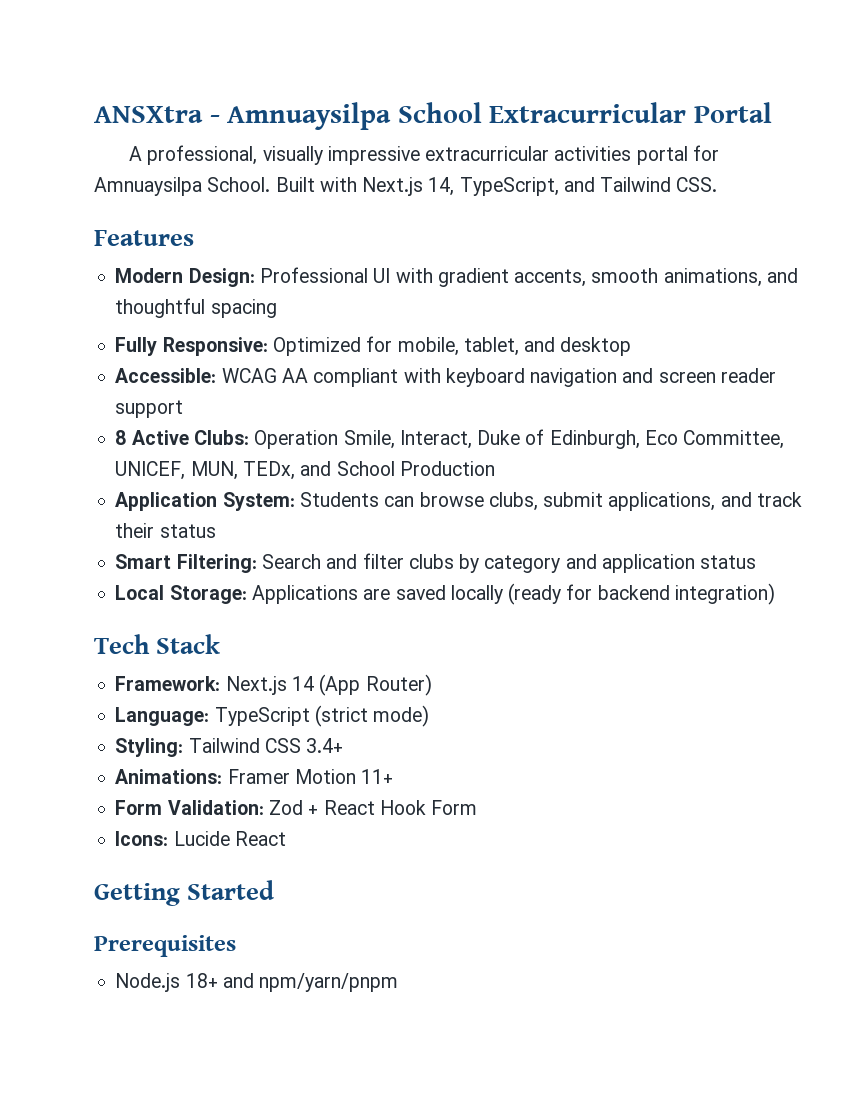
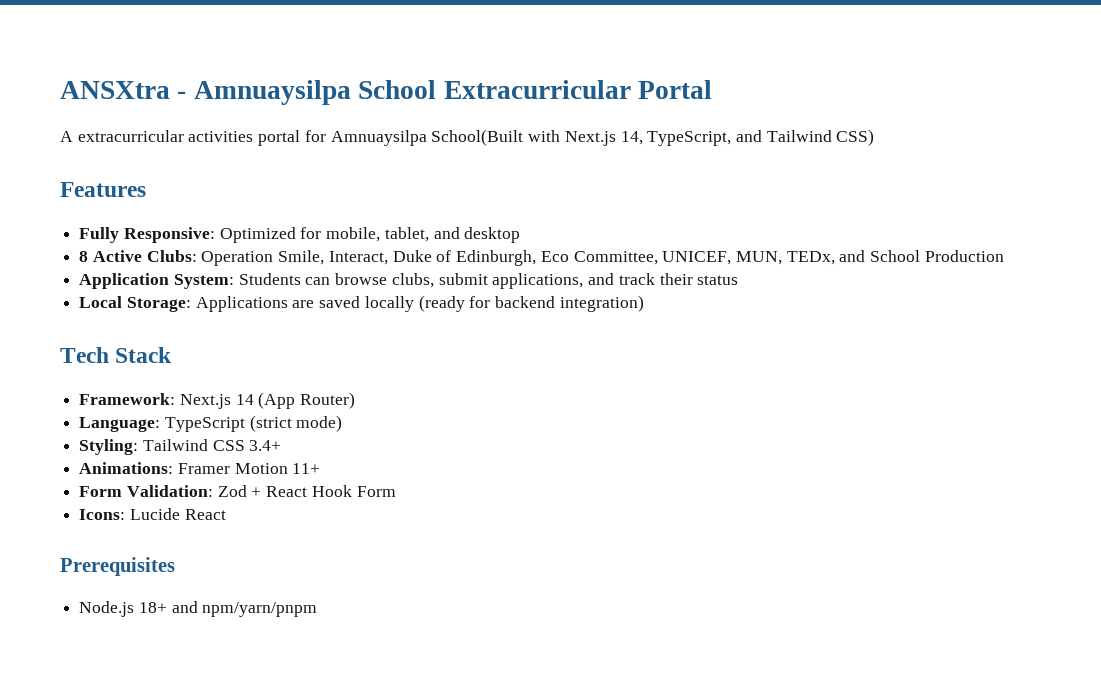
- A professional, visually impressive extracurricular activities portal for Amnuaysilpa School. Built with Next.js 14, TypeScript, and Tailwind CSS.
+ A extracurricular activities portal for Amnuaysilpa School(Built with Next.js 14, TypeScript, and Tailwind CSS)
- Modern Design: Professional UI with gradient accents, smooth animations, and thoughtful spacing
- Accessible: WCAG AA compliant with keyboard navigation and screen reader support
- Smart Filtering: Search and filter clubs by category and application status
- Getting Started

